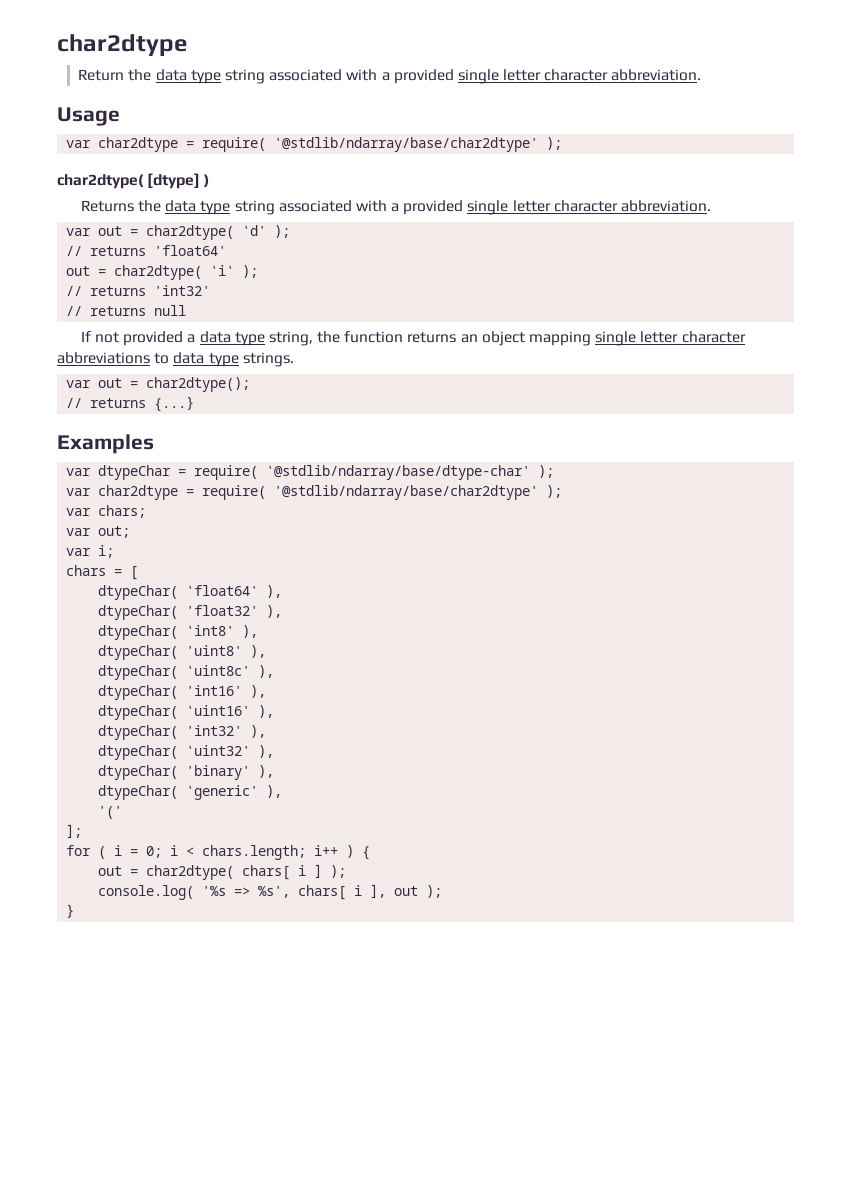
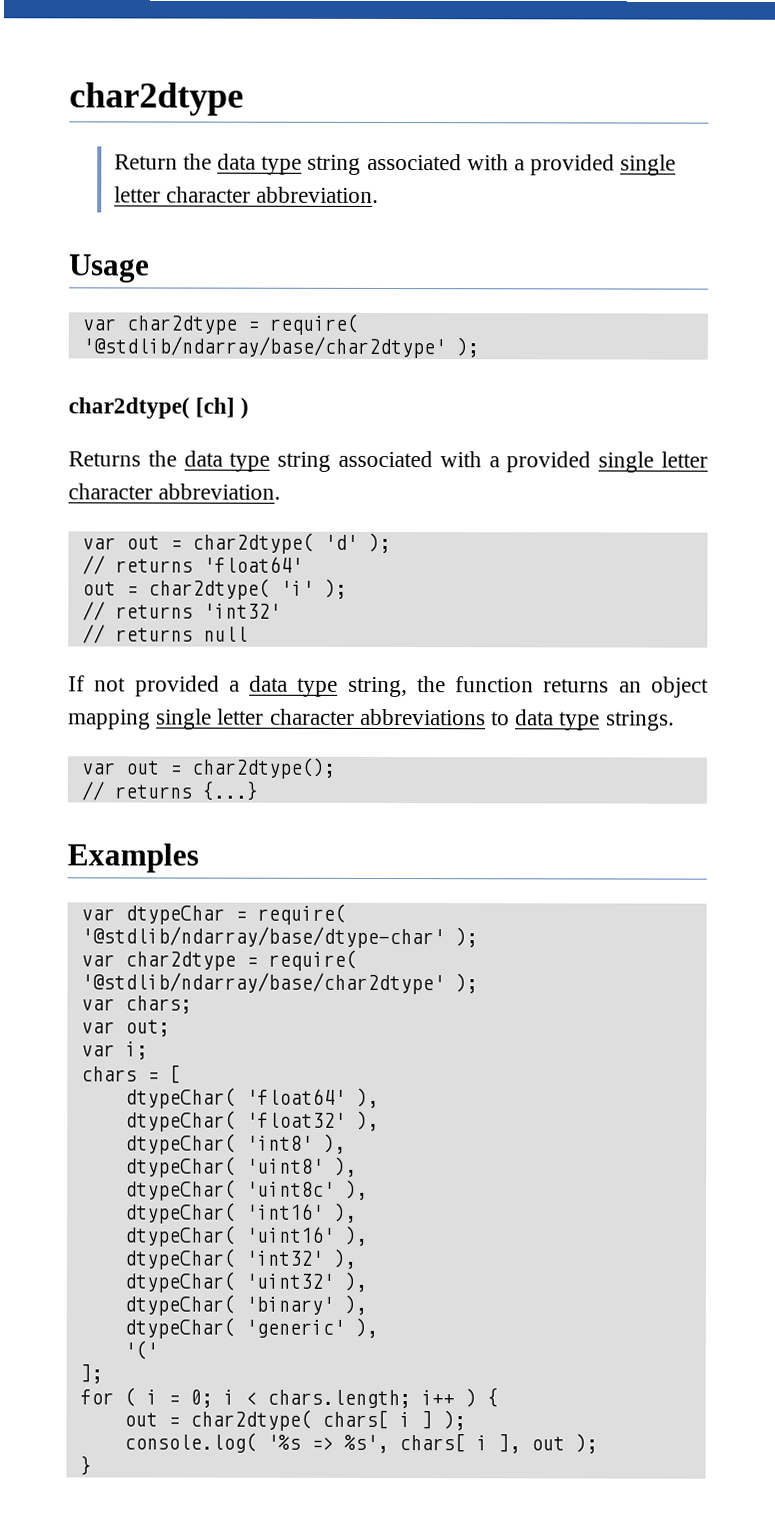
- char2dtype( [dtype] )
+ char2dtype( [ch] )

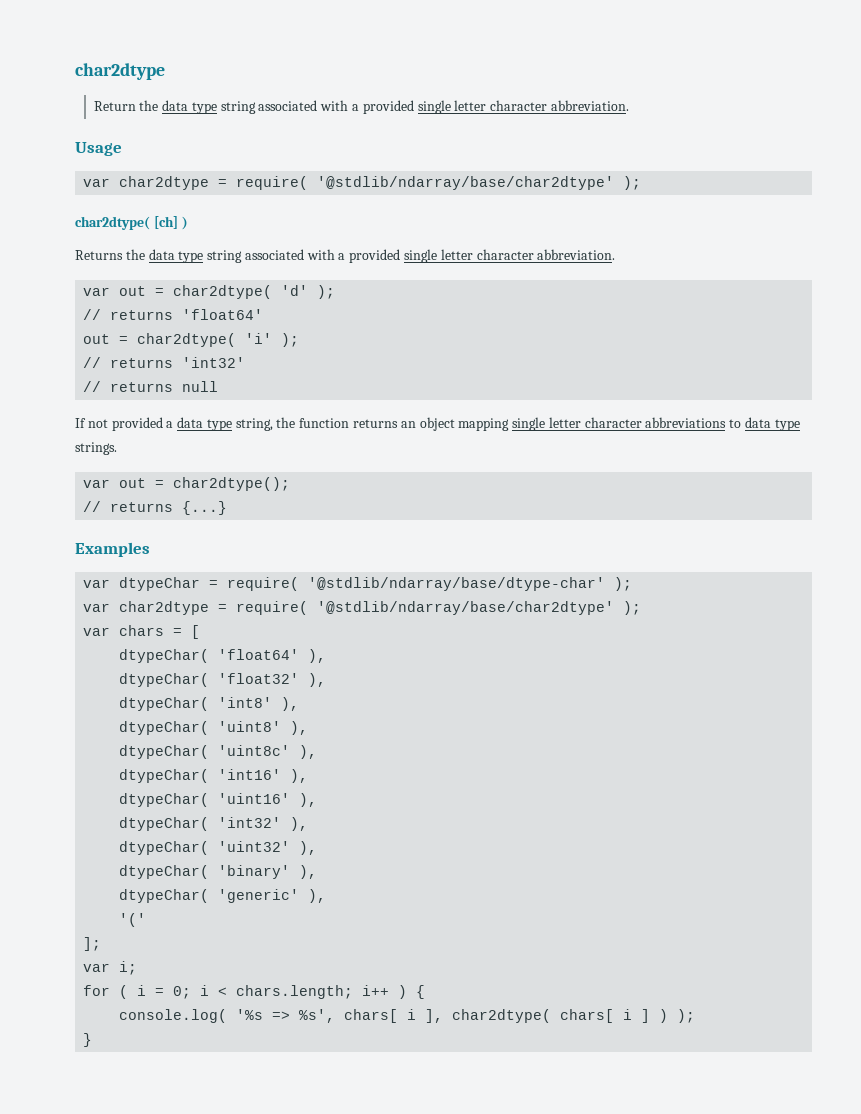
- var chars;
- var out;
- var i;
- chars = [
+ var chars = [
+ var i;
- out = char2dtype( chars[ i ] );
- console.log( '%s => %s', chars[ i ], out );
+ console.log( '%s => %s', chars[ i ], char2dtype( chars[ i ] ) );

